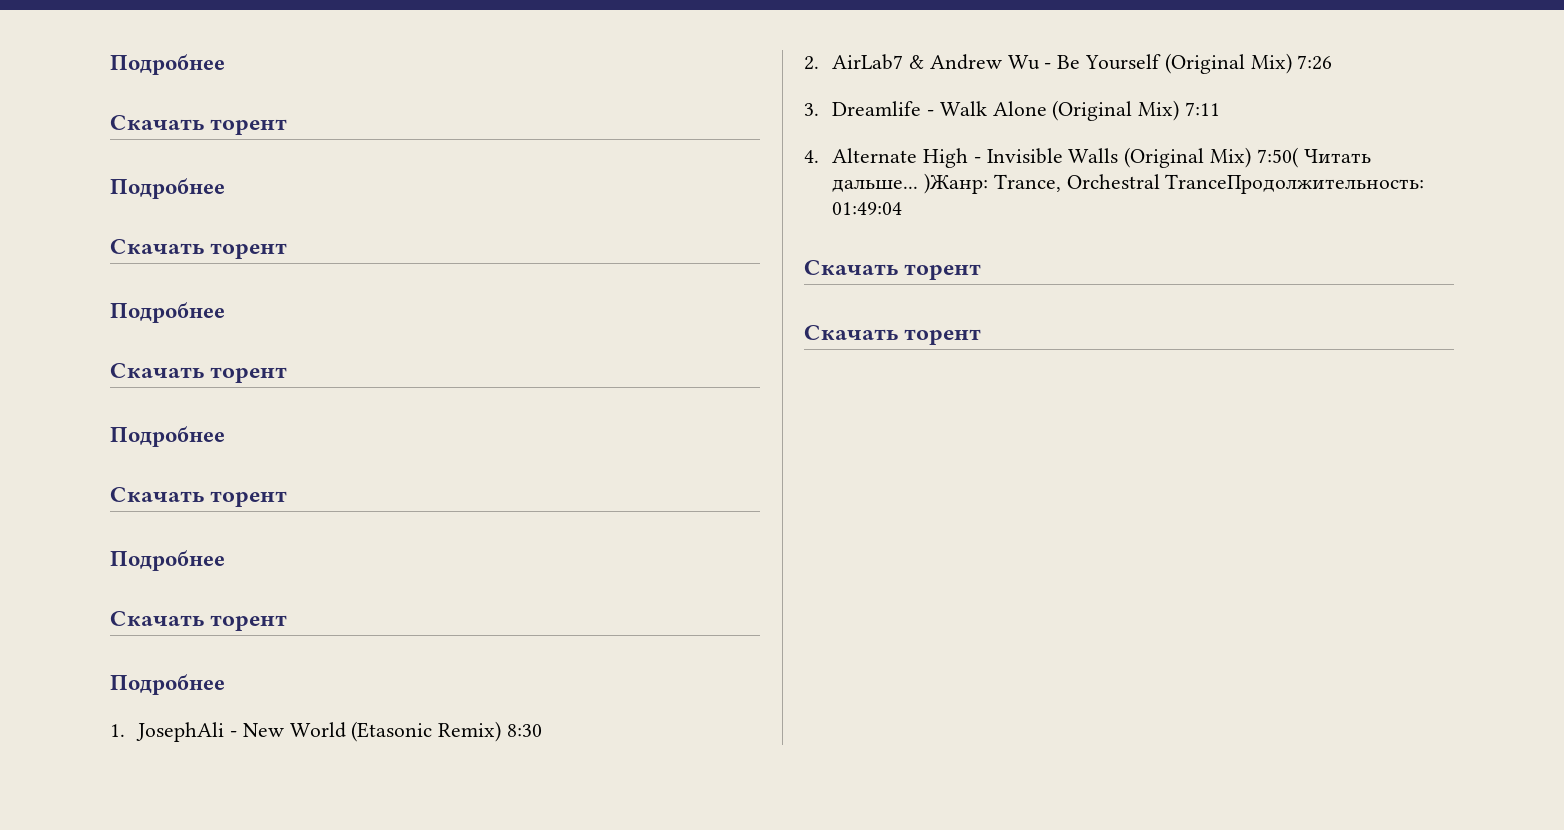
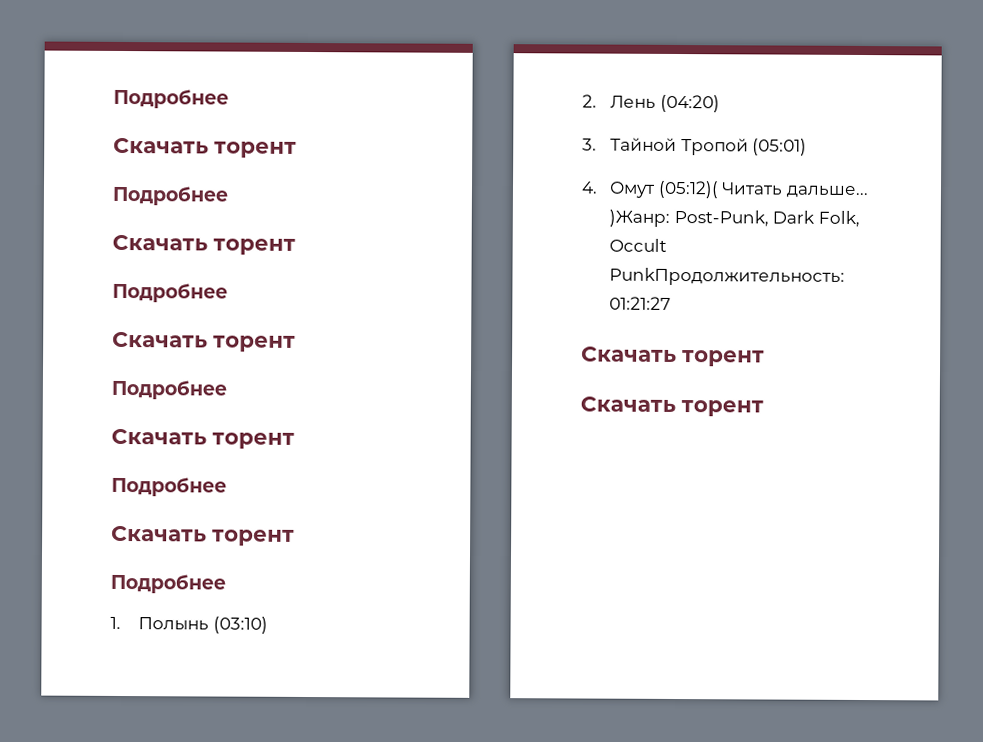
- 1. JosephAli - New World (Etasonic Remix) 8:30
- 2. AirLab7 & Andrew Wu - Be Yourself (Original Mix) 7:26
- 3. Dreamlife - Walk Alone (Original Mix) 7:11
- 4. Alternate High - Invisible Walls (Original Mix) 7:50( Читать дальше... )Жанр: Trance, Orchestral TranceПродолжительность: 01:49:04
+ 1. Полынь (03:10)
+ 2. Лень (04:20)
+ 3. Тайной Тропой (05:01)
+ 4. Омут (05:12)( Читать дальше... )Жанр: Post-Punk, Dark Folk, Occult PunkПродолжительность: 01:21:27

